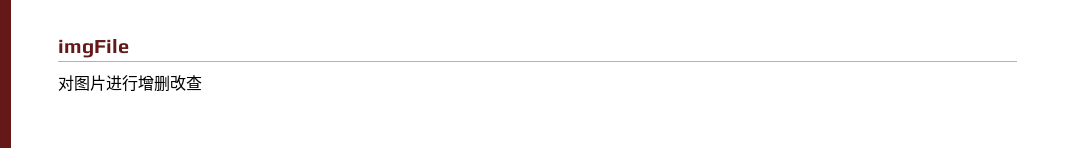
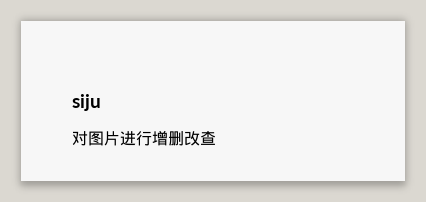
- imgFile
+ siju

